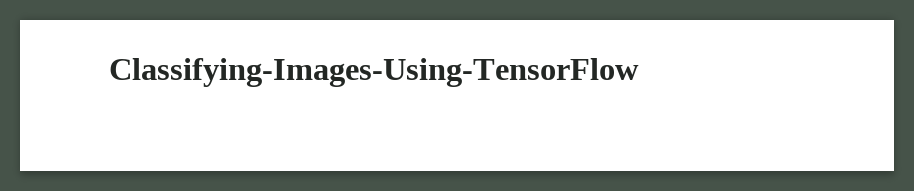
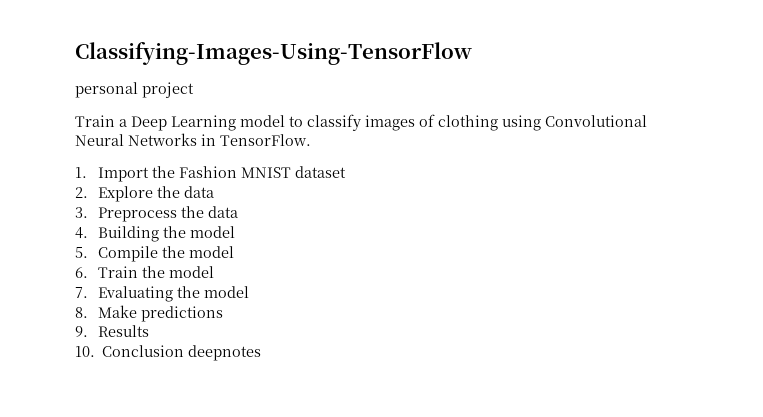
+ personal project
+ Train a Deep Learning model to classify images of clothing using Convolutional Neural Networks in TensorFlow.
+ 1. Import the Fashion MNIST dataset
+ 2. Explore the data
+ 3. Preprocess the data
+ 4. Building the model
+ 5. Compile the model
+ 6. Train the model
+ 7. Evaluating the model
+ 8. Make predictions
+ 9. Results
+ 10. Conclusion deepnotes

